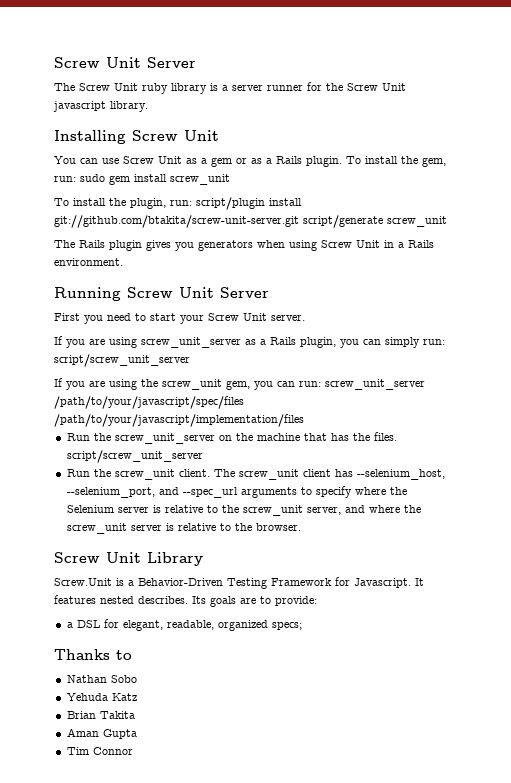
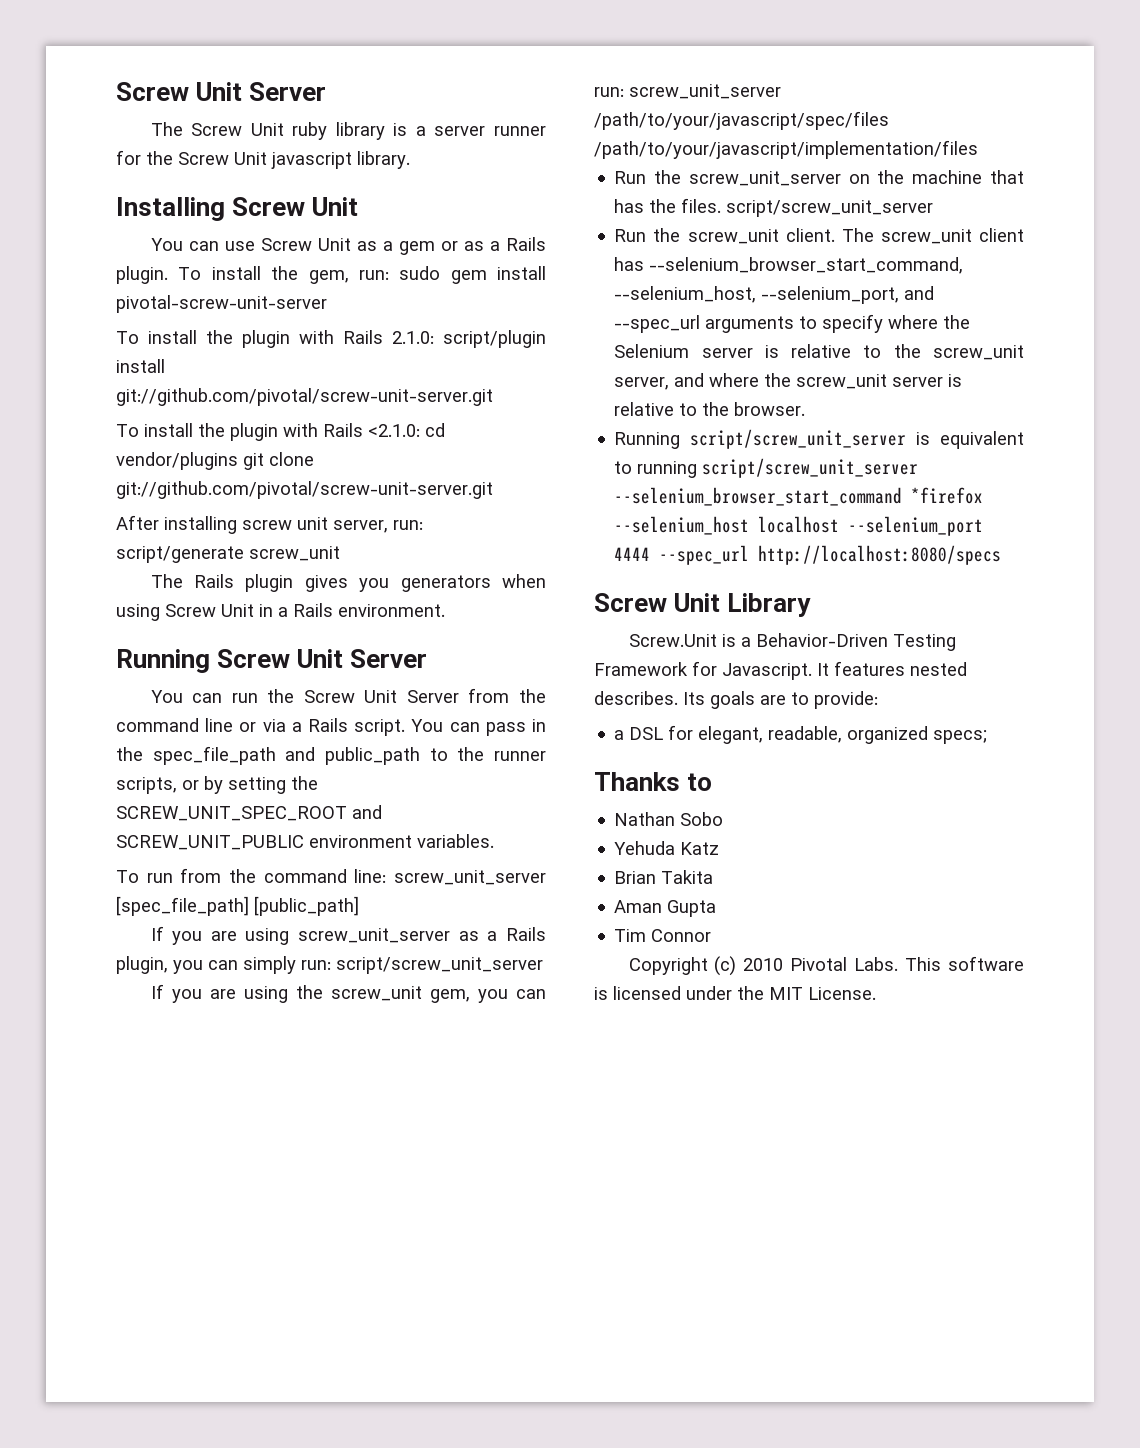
- To install the gem, run: sudo gem install screw_unit
- To install the plugin, run: script/plugin install git://github.com/btakita/screw-unit-server.git script/generate screw_unit
+ To install the gem, run: sudo gem install pivotal-screw-unit-server
+ To install the plugin with Rails 2.1.0: script/plugin install git://github.com/pivotal/screw-unit-server.git
+ To install the plugin with Rails <2.1.0: cd vendor/plugins git clone git://github.com/pivotal/screw-unit-server.git
+ After installing screw unit server, run: script/generate screw_unit
- First you need to start your Screw Unit server.
+ You can run the Screw Unit Server from the command line or via a Rails script. You can pass in the spec_file_path and public_path to the runner scripts, or by setting the SCREW_UNIT_SPEC_ROOT and SCREW_UNIT_PUBLIC environment variables.
+ To run from the command line: screw_unit_server [spec_file_path] [public_path]
- The screw_unit client has --selenium_host, --selenium_port, and --spec_url arguments to specify where the Selenium server is relative to the screw_unit server, and where the screw_unit server is relative to the browser.
+ The screw_unit client has --selenium_browser_start_command, --selenium_host, --selenium_port, and --spec_url arguments to specify where the Selenium server is relative to the screw_unit server, and where the screw_unit server is relative to the browser.
+ Running script/screw_unit_server is equivalent to running script/screw_unit_server --selenium_browser_start_command *firefox --selenium_host localhost --selenium_port 4444 --spec_url http://localhost:8080/specs
+ Copyright (c) 2010 Pivotal Labs. This software is licensed under the MIT License.

